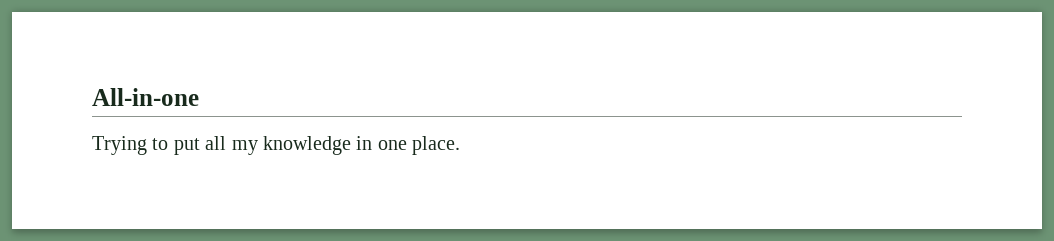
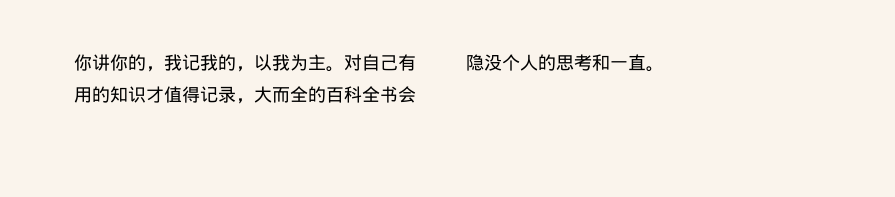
- All-in-one
- Trying to put all my knowledge in one place.
+ 你讲你的，我记我的，以我为主。对自己有用的知识才值得记录，大而全的百科全书会隐没个人的思考和一直。

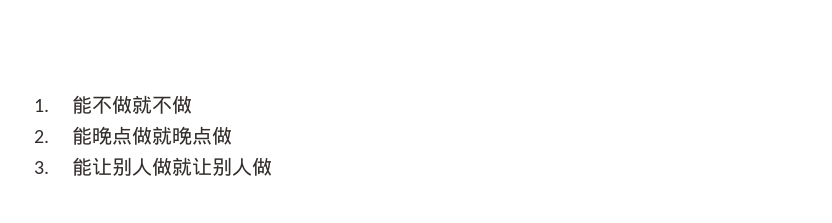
- 你讲你的，我记我的，以我为主。对自己有用的知识才值得记录，大而全的百科全书会隐没个人的思考和一直。
+ 1.能不做就不做
+ 2.能晚点做就晚点做
+ 3.能让别人做就让别人做

